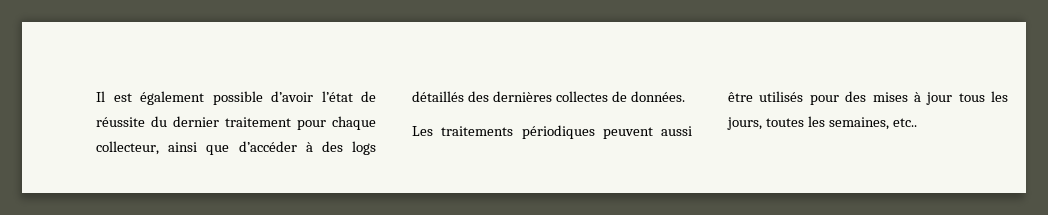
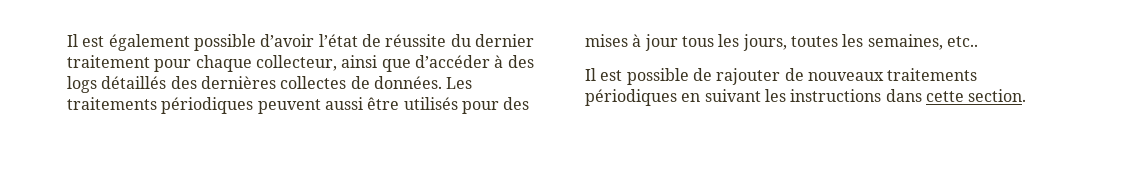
- Il est également possible d’avoir l’état de réussite du dernier traitement pour chaque collecteur, ainsi que d’accéder à des logs détaillés des dernières collectes de données.
- Les traitements périodiques peuvent aussi être utilisés pour des mises à jour tous les jours, toutes les semaines, etc..
+ Il est également possible d’avoir l’état de réussite du dernier traitement pour chaque collecteur, ainsi que d’accéder à des logs détaillés des dernières collectes de données. Les traitements périodiques peuvent aussi être utilisés pour des mises à jour tous les jours, toutes les semaines, etc..
+ Il est possible de rajouter de nouveaux traitements périodiques en suivant les instructions dans cette section.

